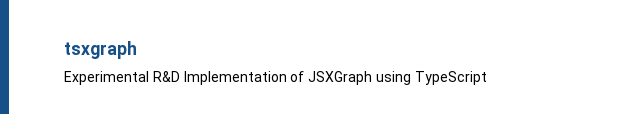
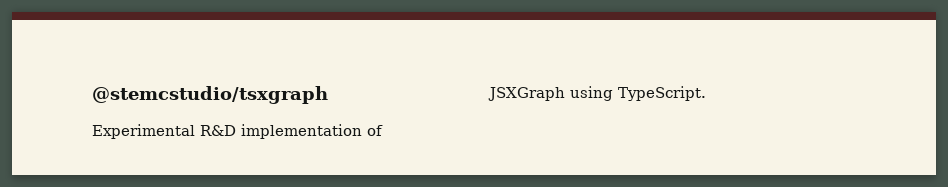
- tsxgraph
+ @stemcstudio/tsxgraph
- Experimental R&D Implementation of JSXGraph using TypeScript
+ Experimental R&D implementation of JSXGraph using TypeScript.

